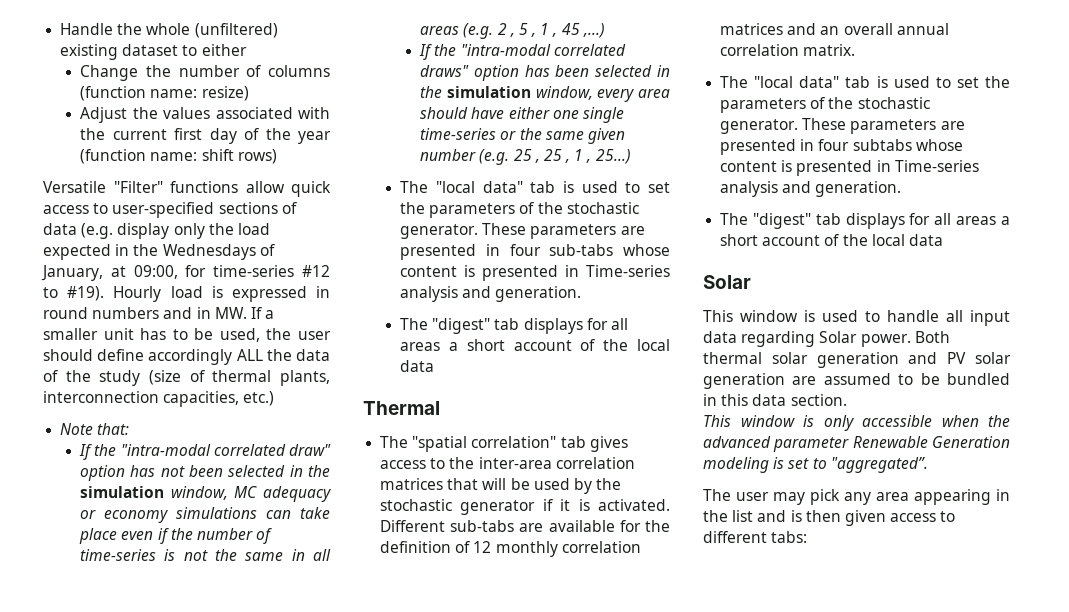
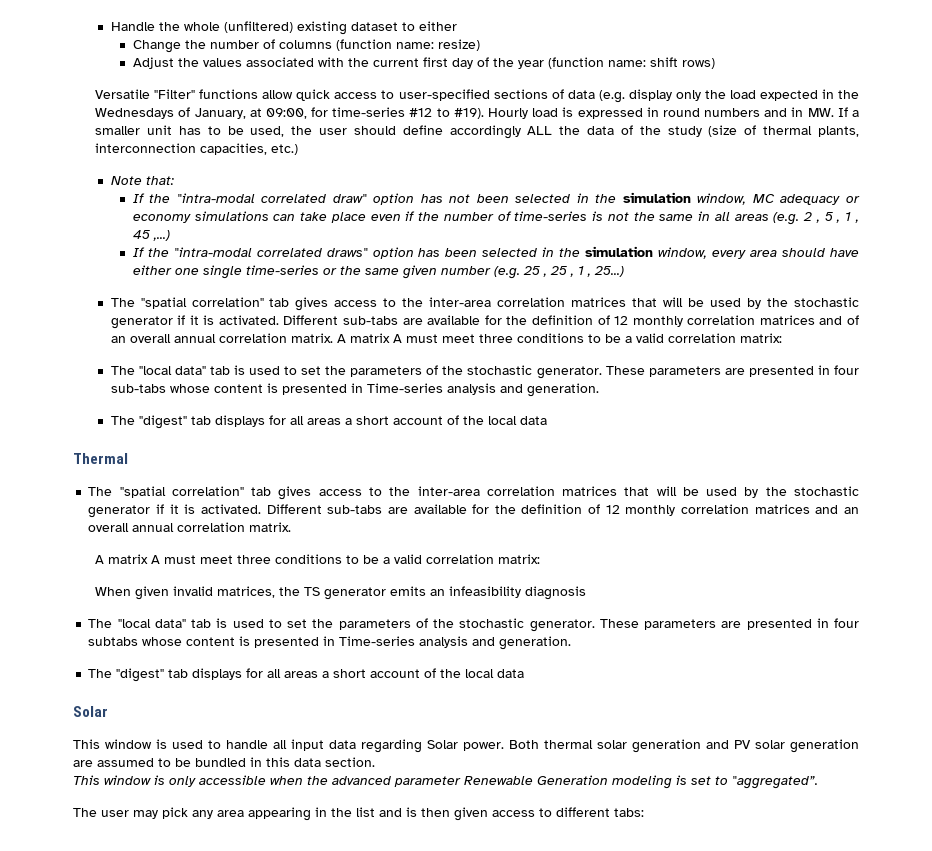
+ The "spatial correlation" tab gives access to the inter-area correlation matrices that will be used by the stochastic generator if it is activated. Different sub-tabs are available for the definition of 12 monthly correlation matrices and of an overall annual correlation matrix. A matrix A must meet three conditions to be a valid correlation matrix:
  Different sub-tabs are available for the definition of 12 monthly correlation matrices and an overall annual correlation matrix.
+ A matrix A must meet three conditions to be a valid correlation matrix:
+ When given invalid matrices, the TS generator emits an infeasibility diagnosis

